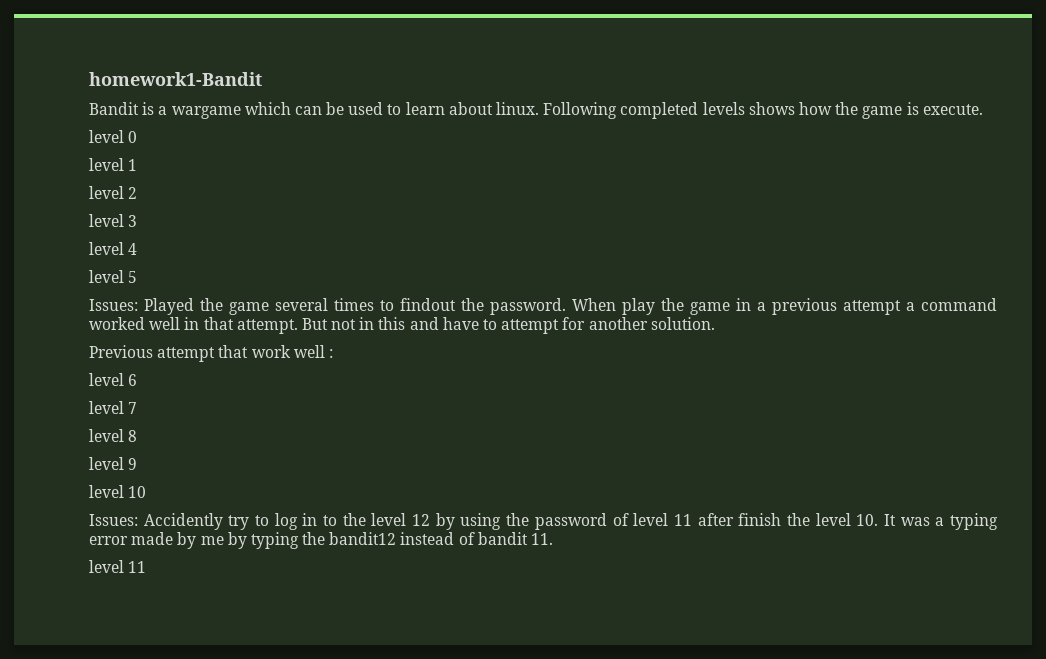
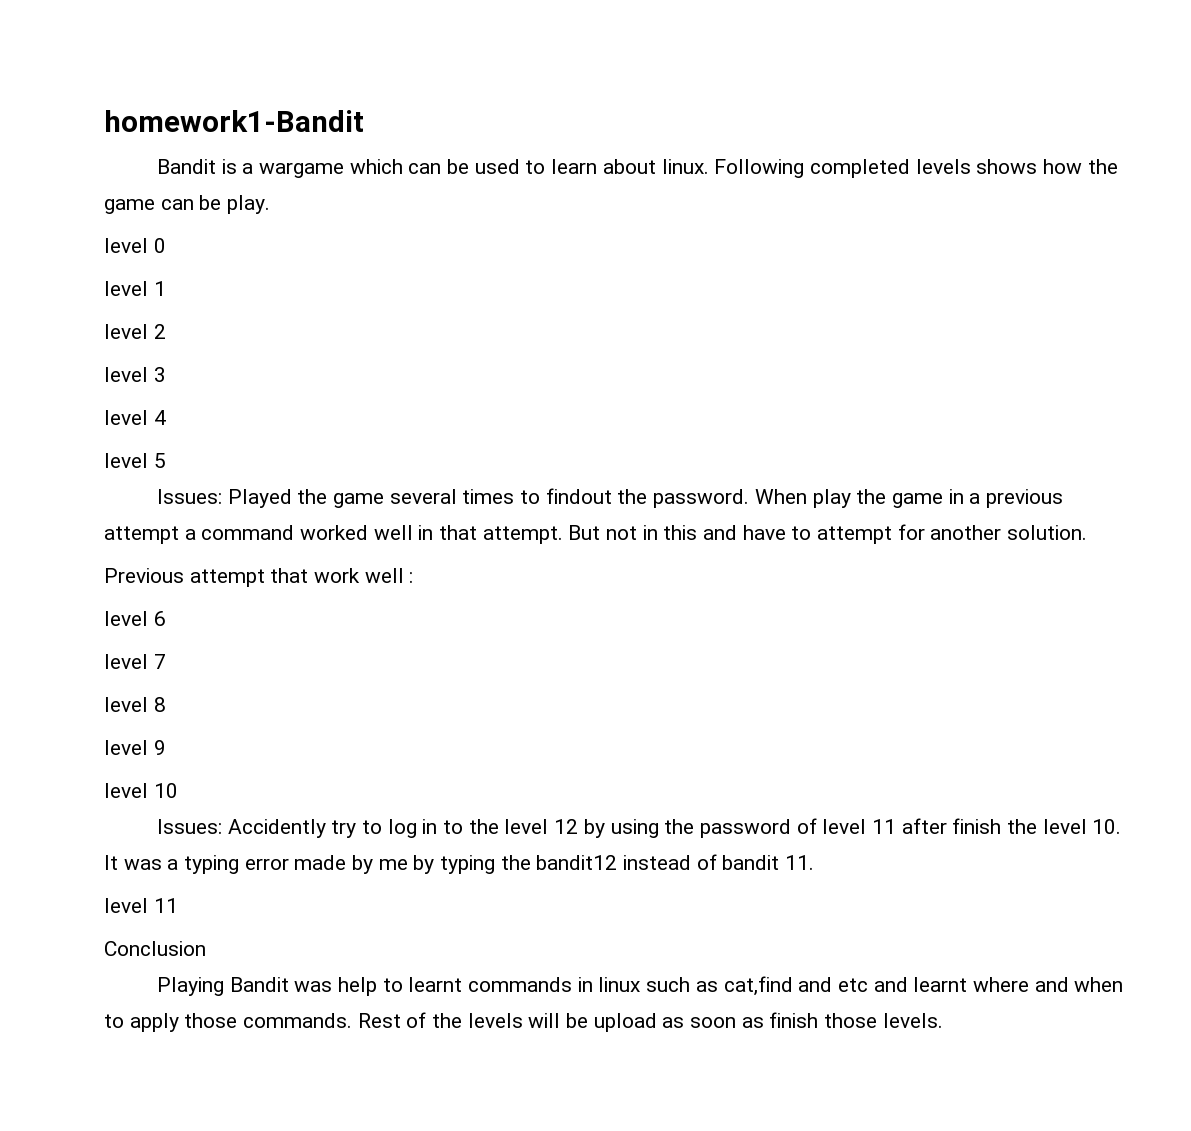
- Following completed levels shows how the game is execute.
+ Following completed levels shows how the game can be play.
+ Conclusion
+ Playing Bandit was help to learnt commands in linux such as cat,find and etc and learnt where and when to apply those commands. Rest of the levels will be upload as soon as finish those levels.

